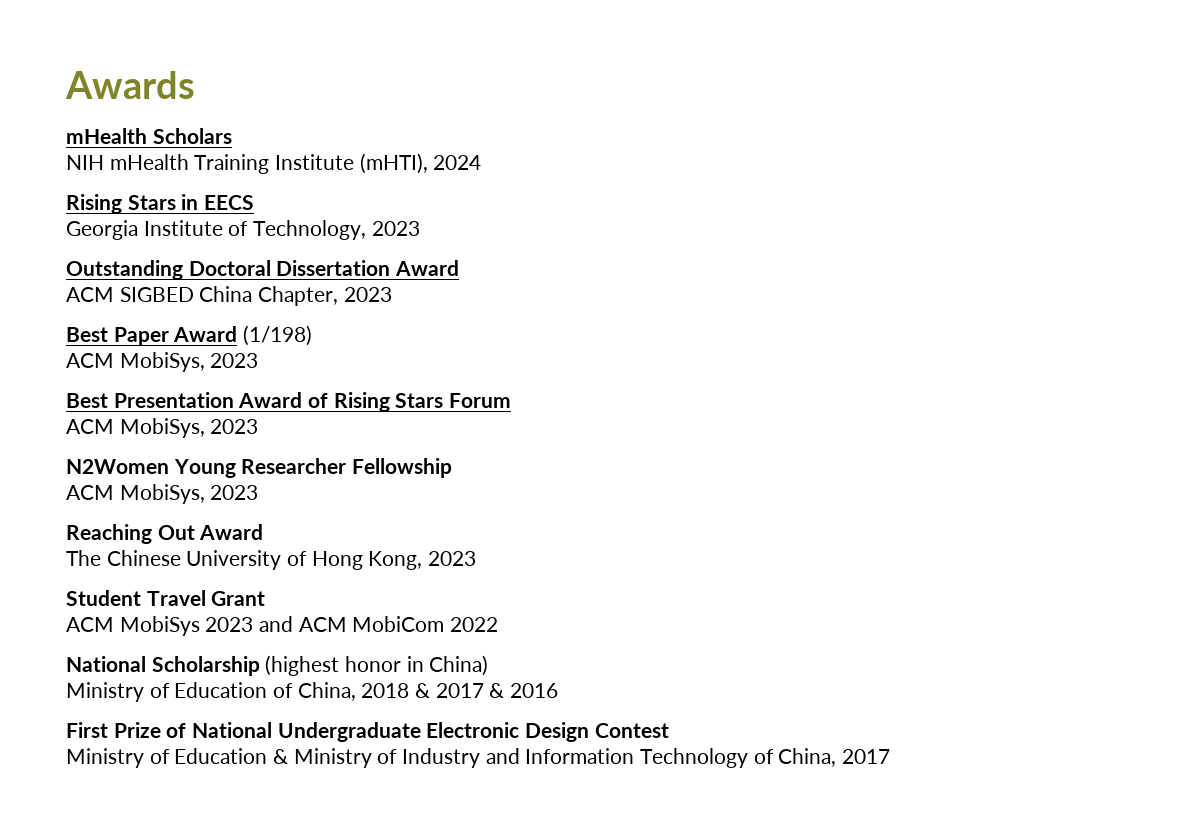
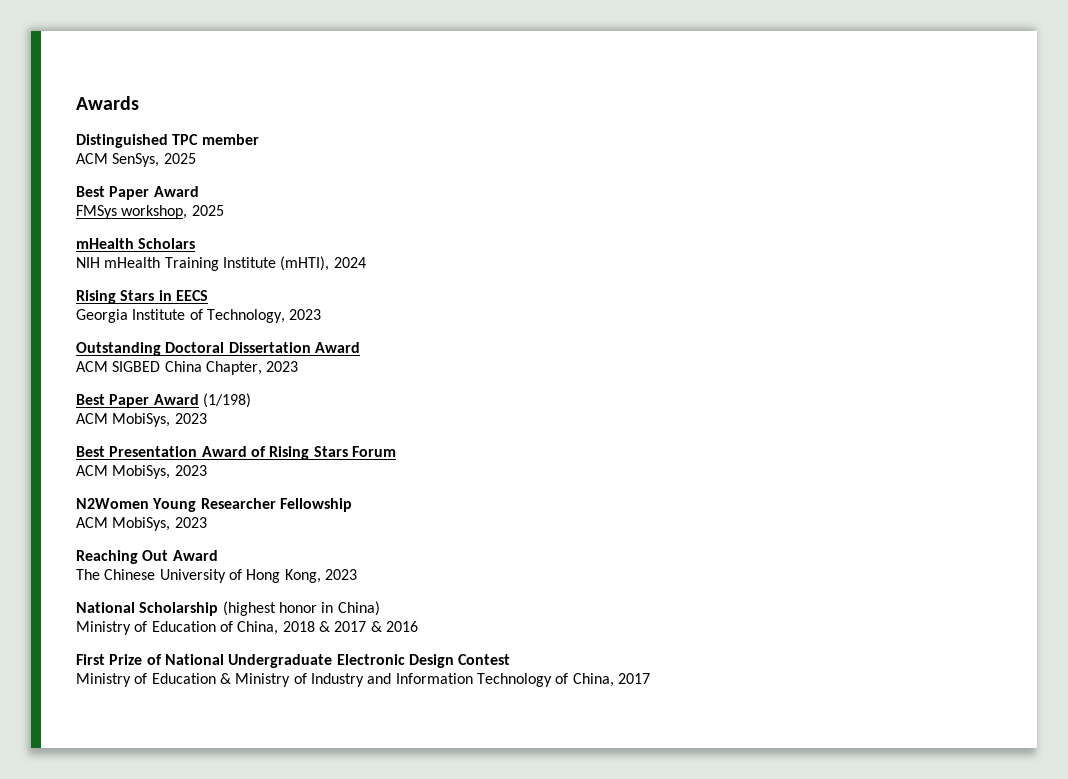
+ Distinguished TPC member
+ ACM SenSys, 2025
+ Best Paper Award
+ FMSys workshop, 2025
- Student Travel Grant
- ACM MobiSys 2023 and ACM MobiCom 2022

